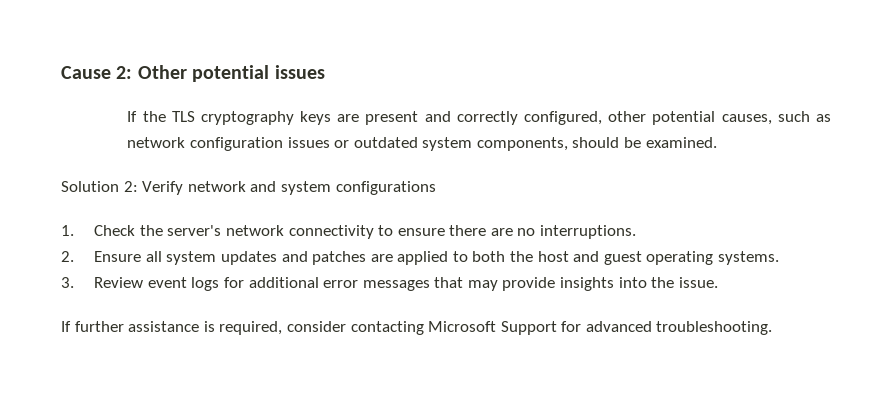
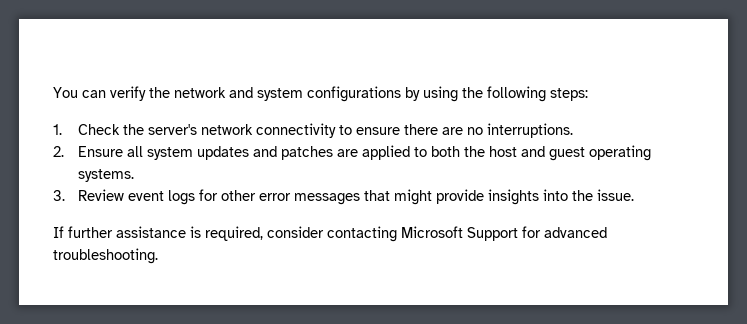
- Cause 2: Other potential issues
- If the TLS cryptography keys are present and correctly configured, other potential causes, such as network configuration issues or outdated system components, should be examined.
- Solution 2: Verify network and system configurations
+ You can verify the network and system configurations by using the following steps:
- 3. Review event logs for additional error messages that may provide insights into the issue.
+ 3. Review event logs for other error messages that might provide insights into the issue.

